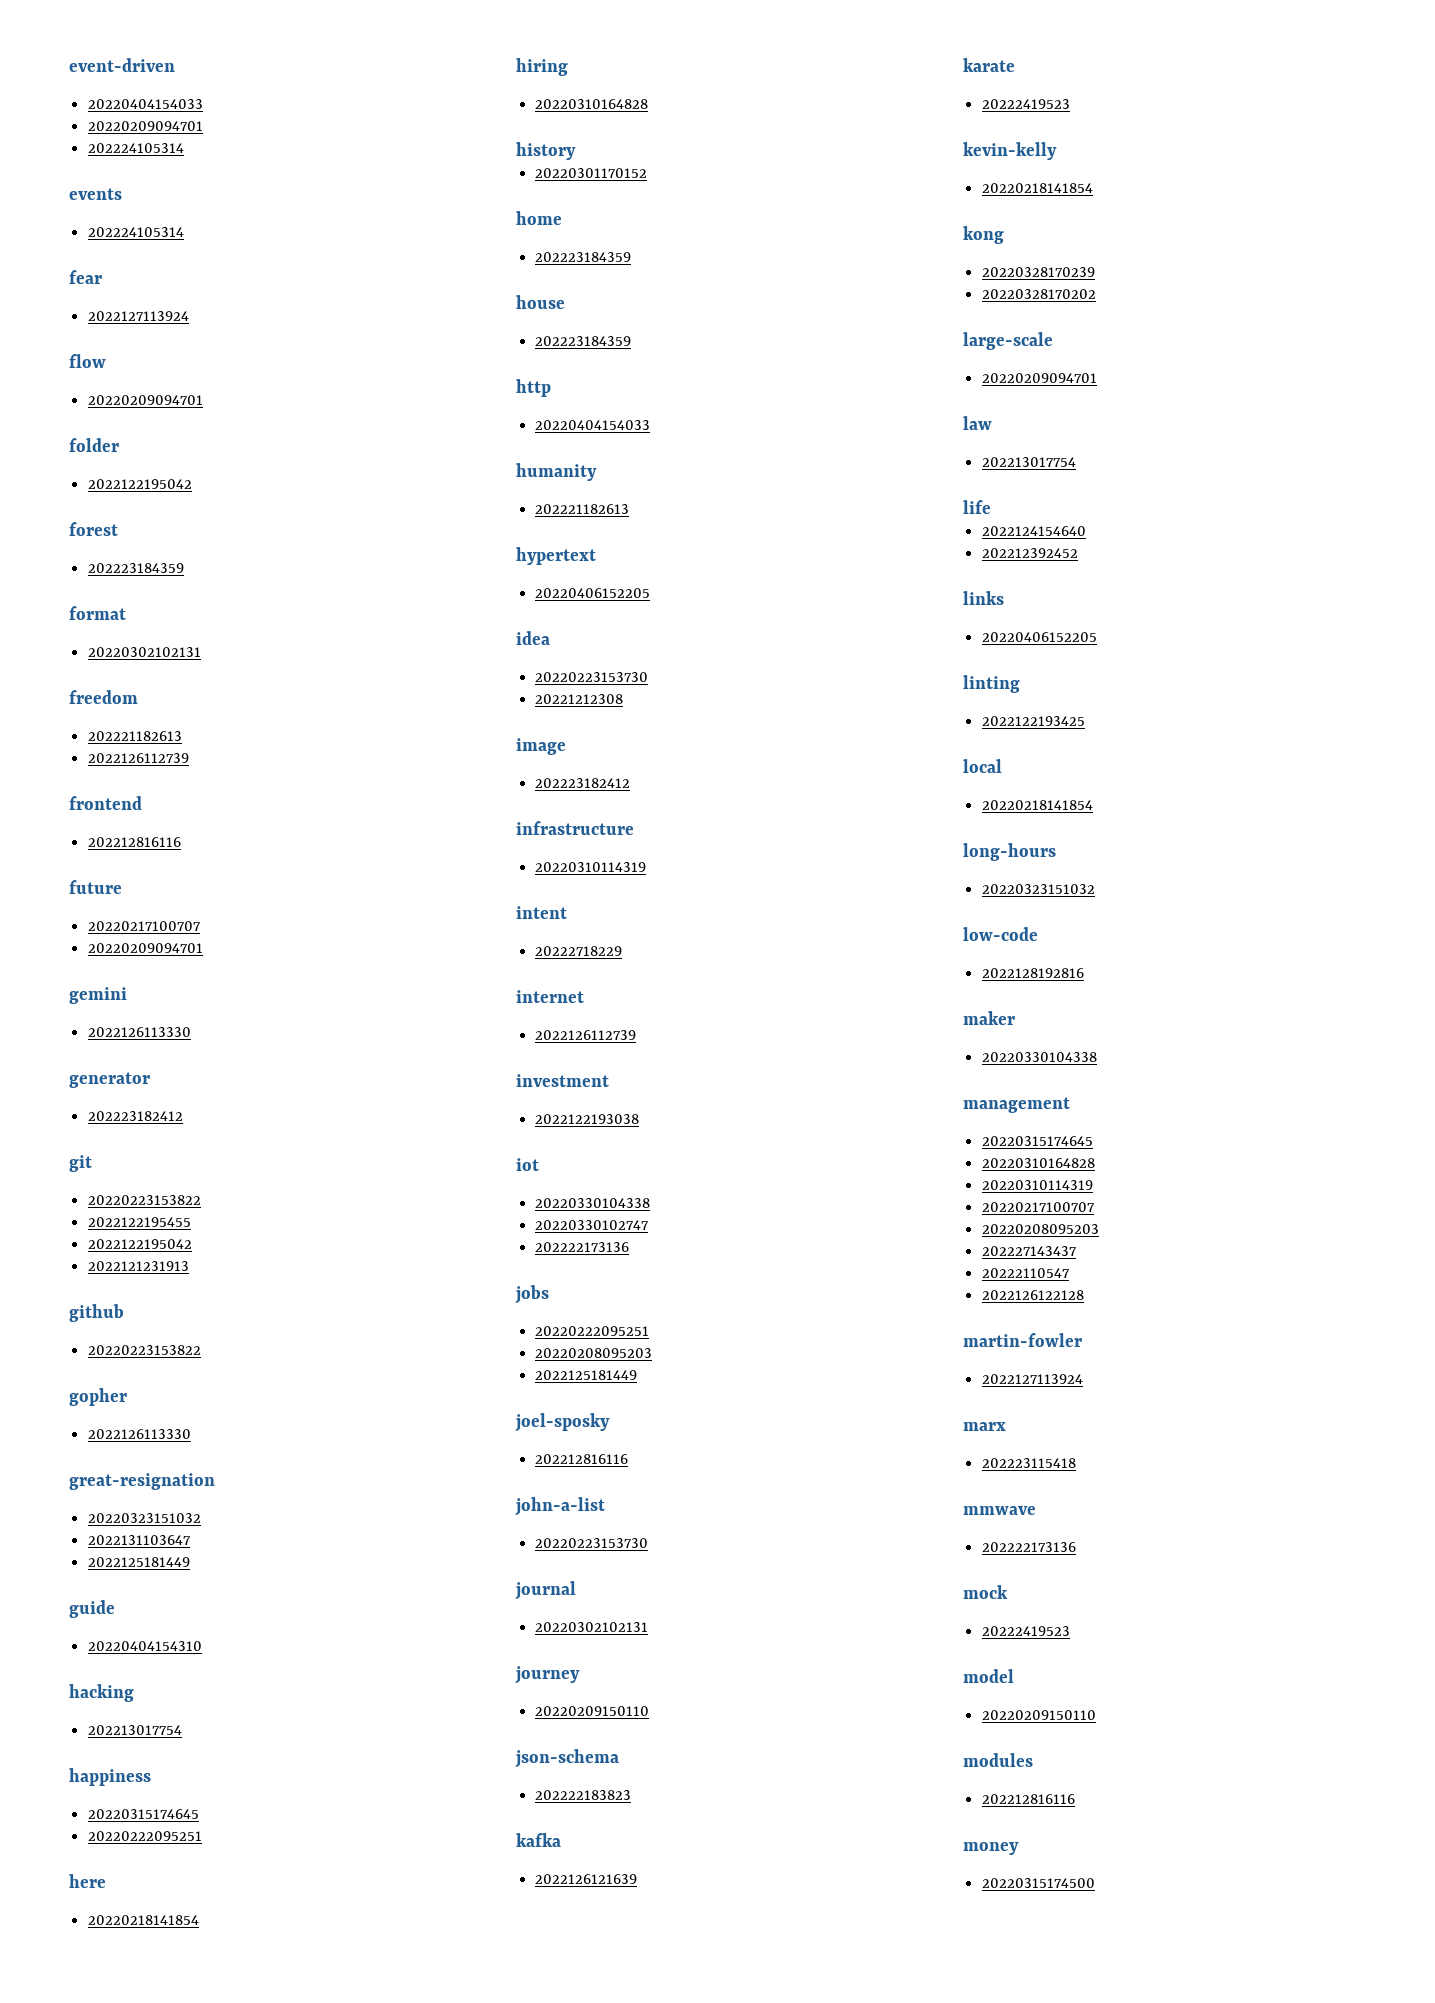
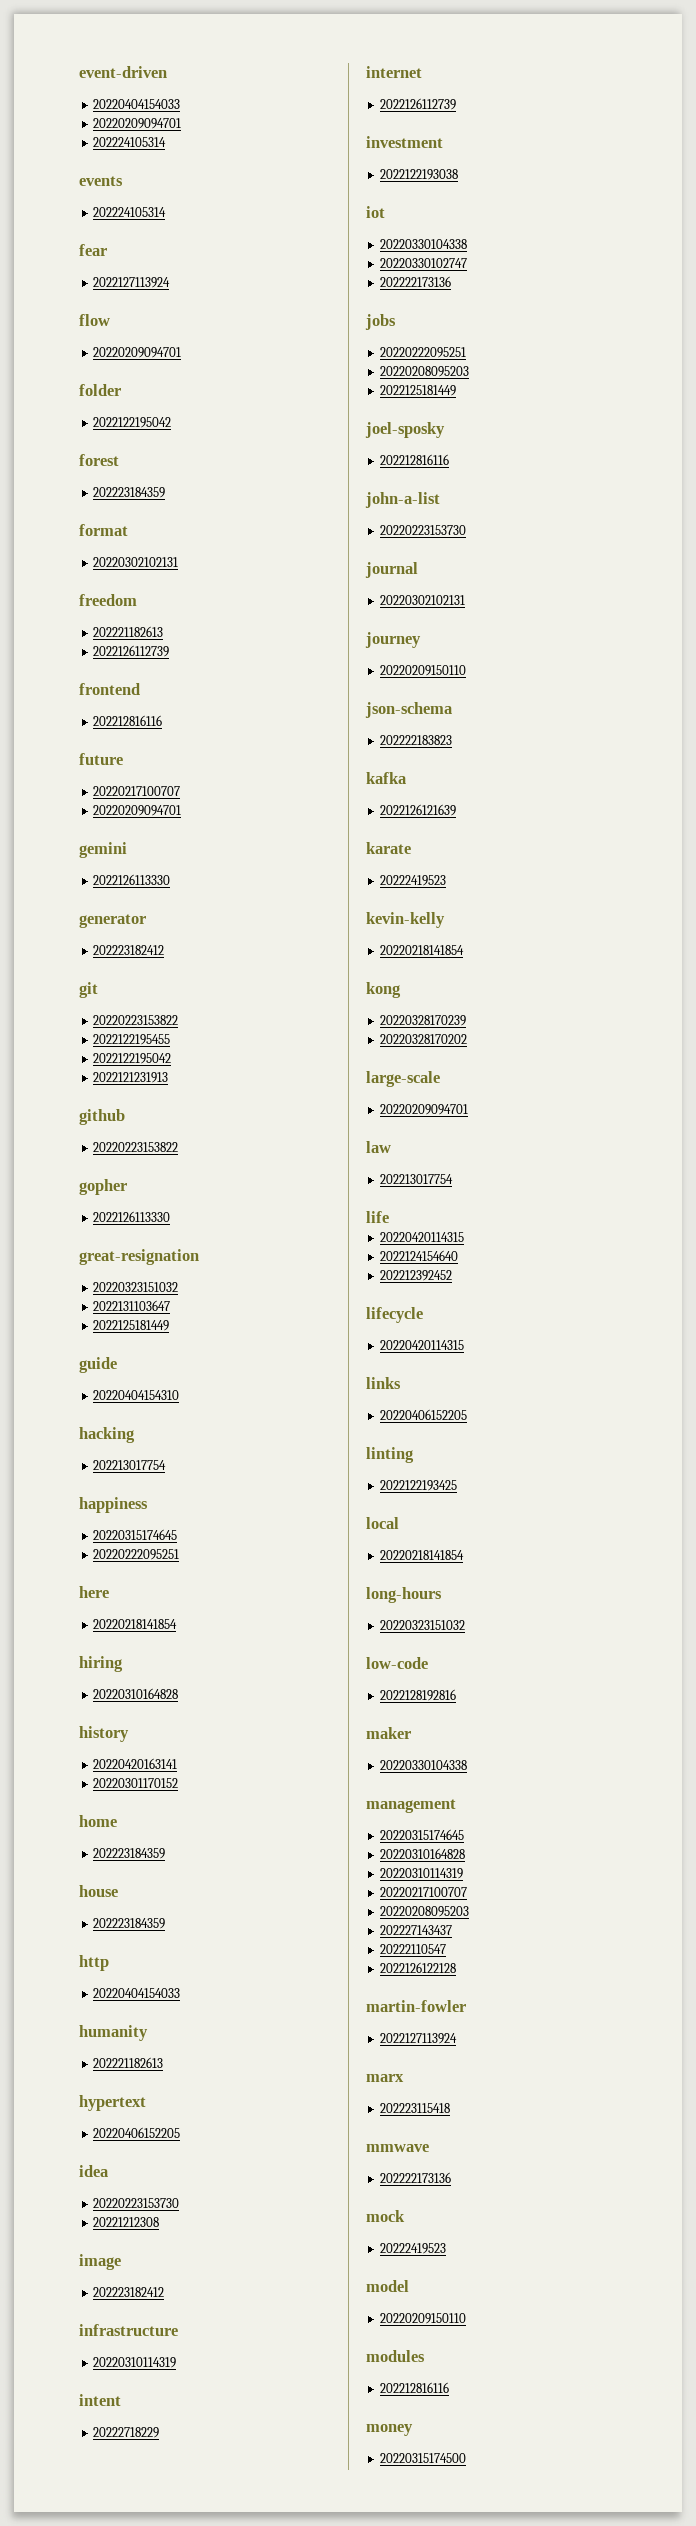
+ 20220420163141
  life
+ 20220420114315
+ lifecycle
+ 20220420114315

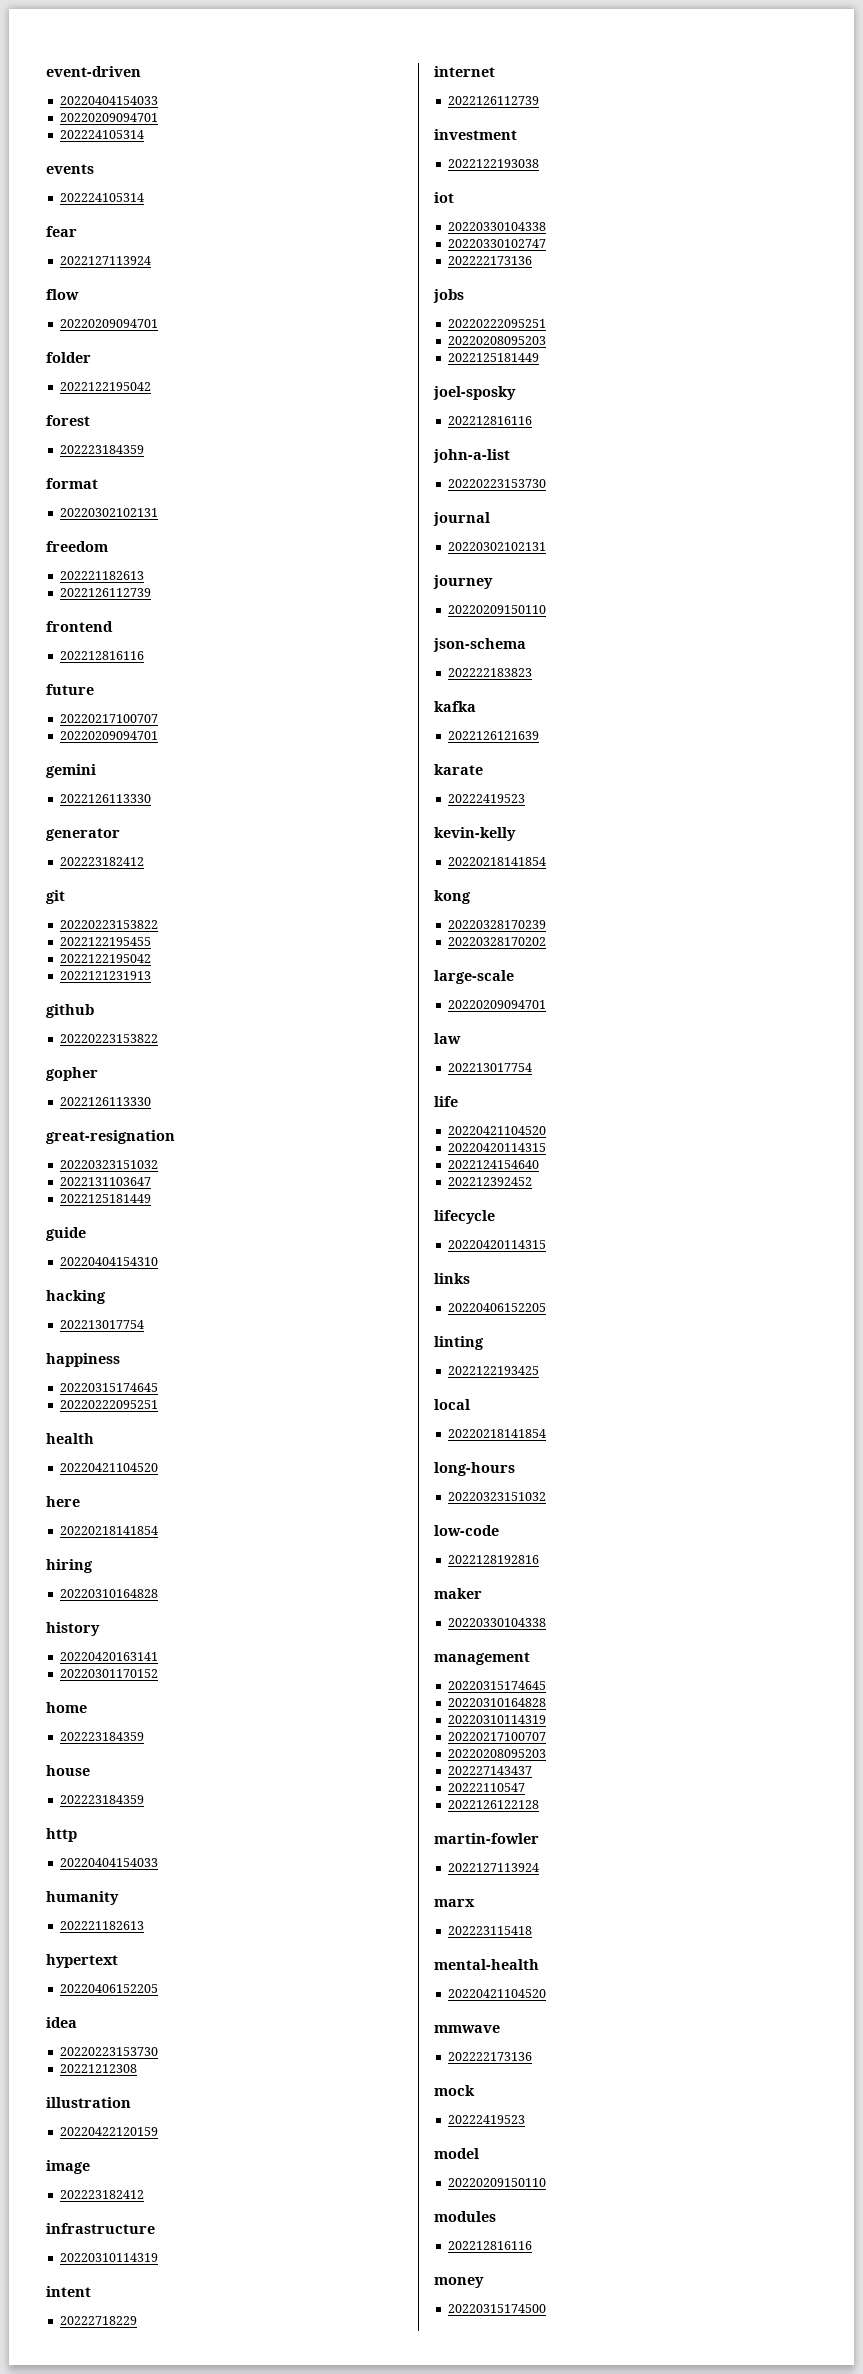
+ health
+ 20220421104520
+ illustration
+ 20220422120159
  life
+ 20220421104520
+ mental-health
+ 20220421104520

